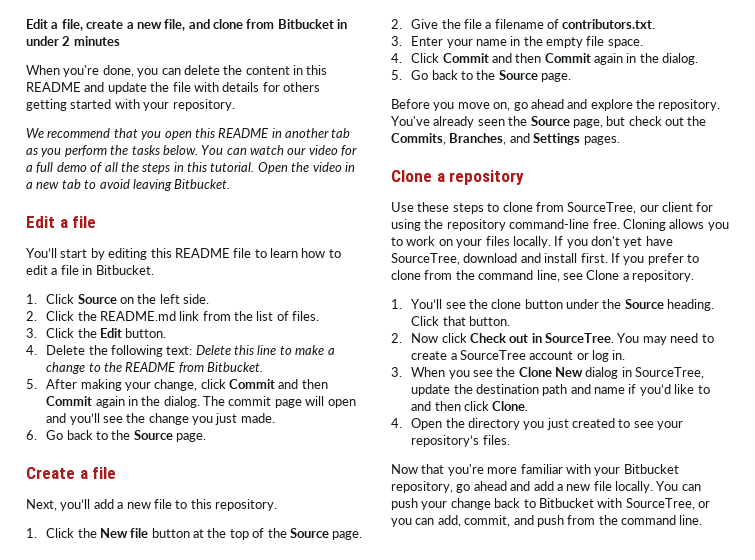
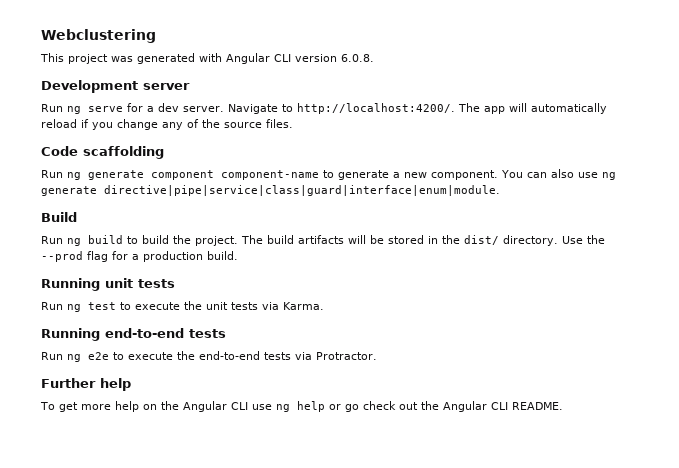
- Edit a file, create a new file, and clone from Bitbucket in under 2 minutes
- When you're done, you can delete the content in this README and update the file with details for others getting started with your repository.
- We recommend that you open this README in another tab as you perform the tasks below. You can watch our video for a full demo of all the steps in this tutorial. Open the video in a new tab to avoid leaving Bitbucket.
- Edit a file
- You’ll start by editing this README file to learn how to edit a file in Bitbucket.
- 1. Click Source on the left side.
- 2. Click the README.md link from the list of files.
- 3. Click the Edit button.
- 4. Delete the following text: Delete this line to make a change to the README from Bitbucket.
- 5. After making your change, click Commit and then Commit again in the dialog. The commit page will open and you’ll see the change you just made.
- 6. Go back to the Source page.
- Create a file
- Next, you’ll add a new file to this repository.
- 1. Click the New file button at the top of the Source page.
- 2. Give the file a filename of contributors.txt.
- 3. Enter your name in the empty file space.
- 4. Click Commit and then Commit again in the dialog.
- 5. Go back to the Source page.
- Before you move on, go ahead and explore the repository. You've already seen the Source page, but check out the Commits, Branches, and Settings pages.
- Clone a repository
- Use these steps to clone from SourceTree, our client for using the repository command-line free. Cloning allows you to work on your files locally. If you don't yet have SourceTree, download and install first. If you prefer to clone from the command line, see Clone a repository.
- 1. You’ll see the clone button under the Source heading. Click that button.
- 2. Now click Check out in SourceTree. You may need to create a SourceTree account or log in.
- 3. When you see the Clone New dialog in SourceTree, update the destination path and name if you’d like to and then click Clone.
- 4. Open the directory you just created to see your repository’s files.
- Now that you're more familiar with your Bitbucket repository, go ahead and add a new file locally. You can push your change back to Bitbucket with SourceTree, or you can add, commit, and push from the command line.
+ Webclustering
+ This project was generated with Angular CLI version 6.0.8.
+ Development server
+ Run ng serve for a dev server. Navigate to http://localhost:4200/. The app will automatically reload if you change any of the source files.
+ Code scaffolding
+ Run ng generate component component-name to generate a new component. You can also use ng generate directive|pipe|service|class|guard|interface|enum|module.
+ Build
+ Run ng build to build the project. The build artifacts will be stored in the dist/ directory. Use the --prod flag for a production build.
+ Running unit tests
+ Run ng test to execute the unit tests via Karma.
+ Running end-to-end tests
+ Run ng e2e to execute the end-to-end tests via Protractor.
+ Further help
+ To get more help on the Angular CLI use ng help or go check out the Angular CLI README.

